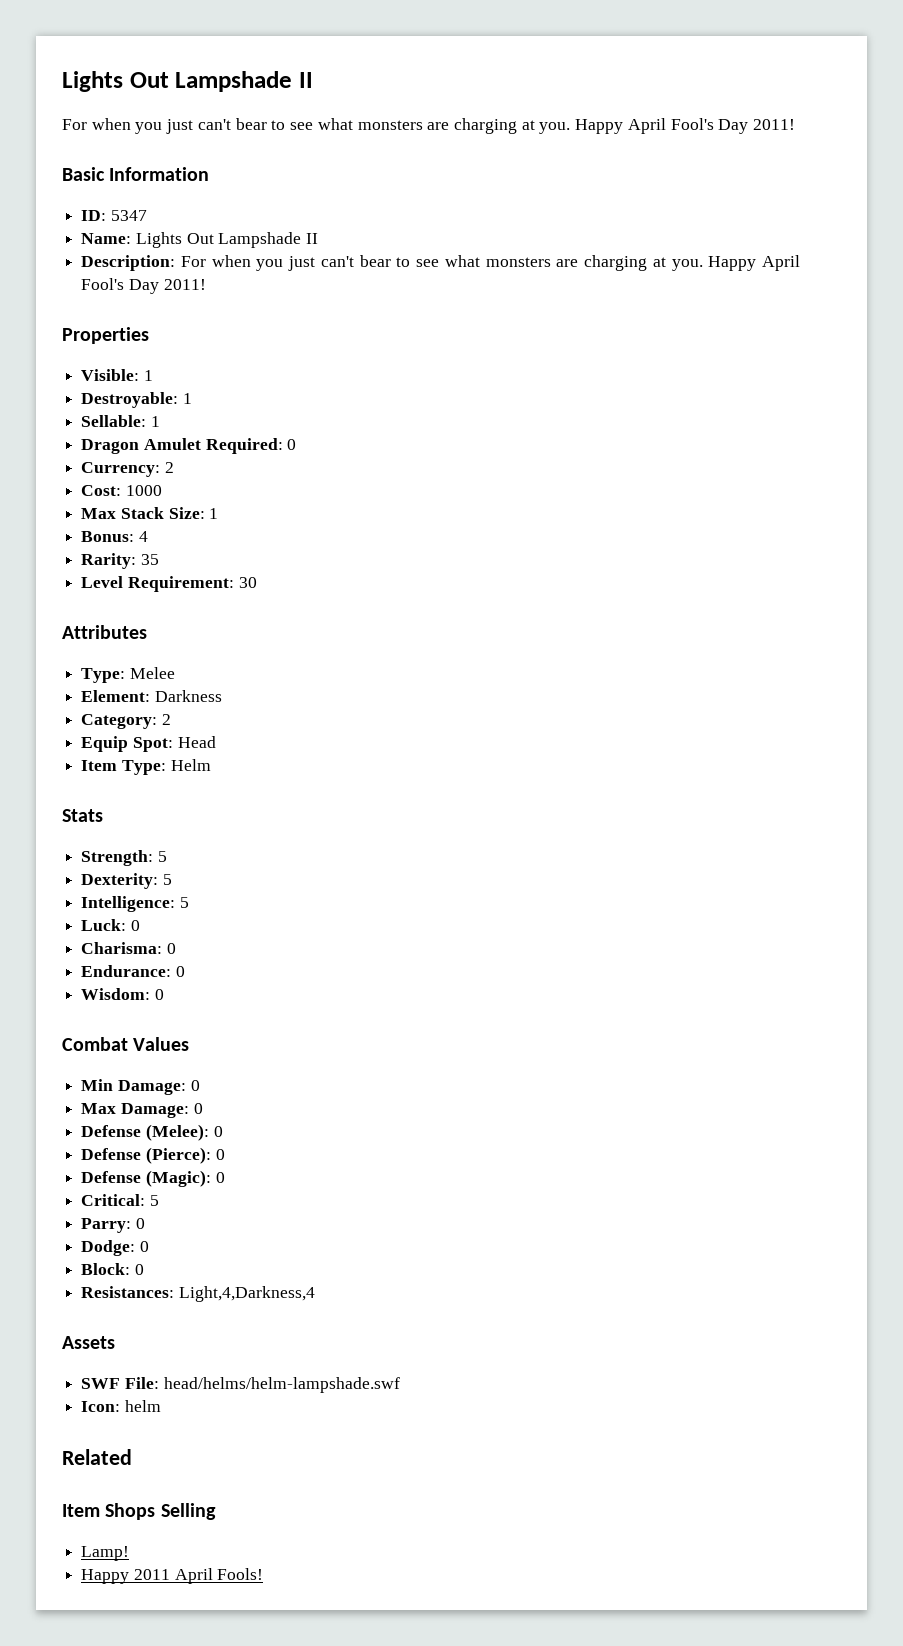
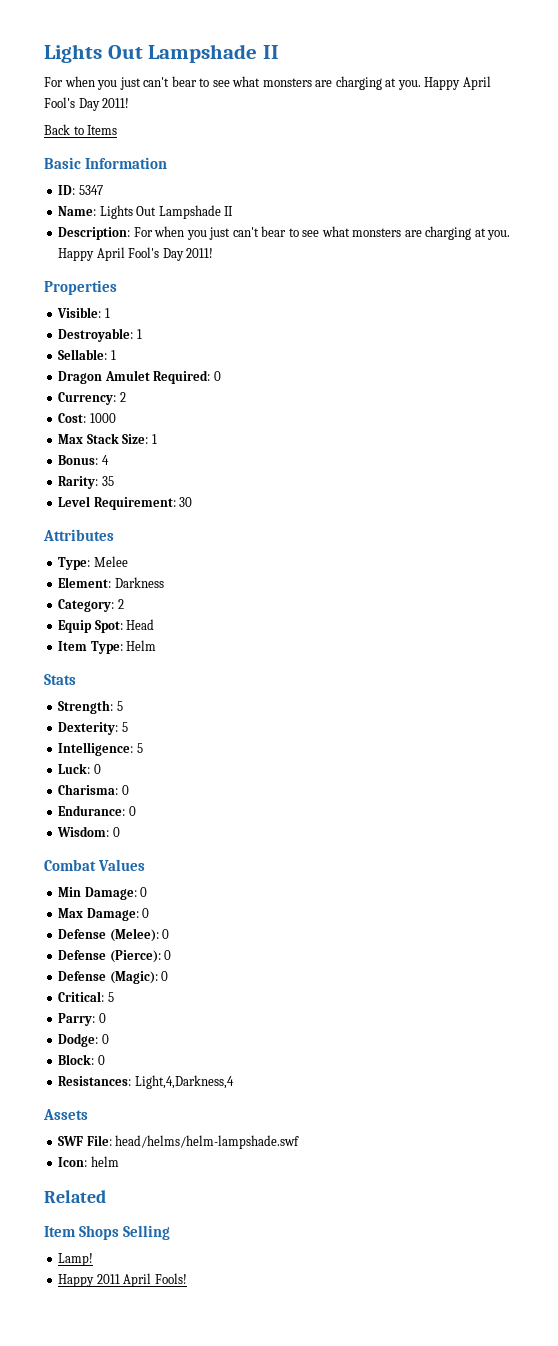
+ Back to Items

